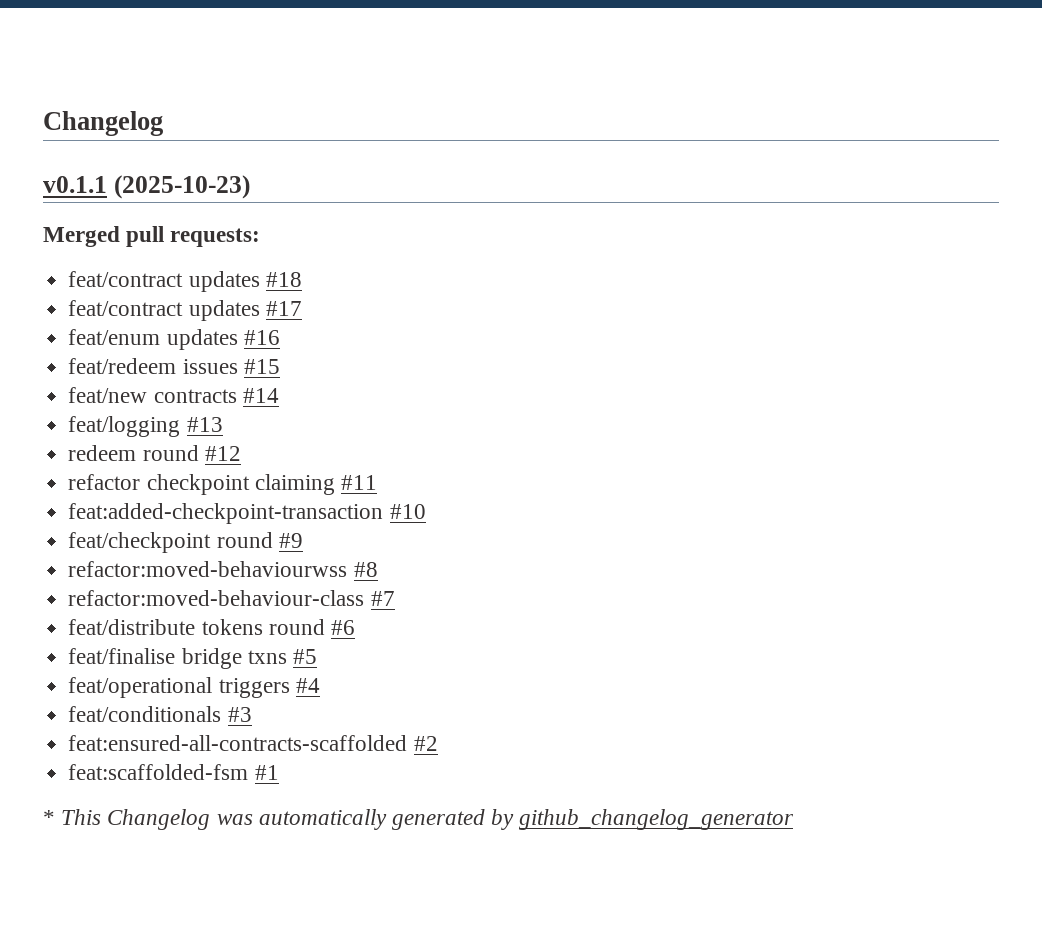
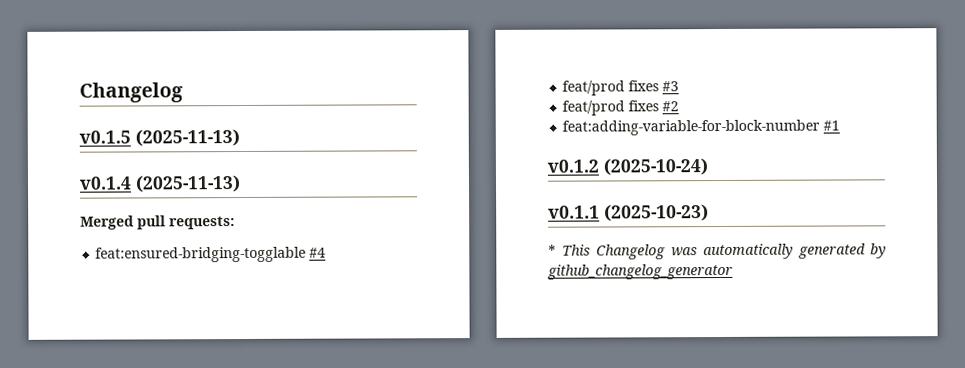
- v0.1.1 (2025-10-23)
+ v0.1.5 (2025-11-13)
+ v0.1.4 (2025-11-13)
- feat/contract updates #18
- feat/contract updates #17
- feat/enum updates #16
- feat/redeem issues #15
- feat/new contracts #14
- feat/logging #13
- redeem round #12
- refactor checkpoint claiming #11
- feat:added-checkpoint-transaction #10
- feat/checkpoint round #9
- refactor:moved-behaviourwss #8
- refactor:moved-behaviour-class #7
- feat/distribute tokens round #6
- feat/finalise bridge txns #5
- feat/operational triggers #4
+ feat:ensured-bridging-togglable #4
- feat/conditionals #3
+ feat/prod fixes #3
- feat:ensured-all-contracts-scaffolded #2
+ feat/prod fixes #2
- feat:scaffolded-fsm #1
+ feat:adding-variable-for-block-number #1
+ v0.1.2 (2025-10-24)
+ v0.1.1 (2025-10-23)

